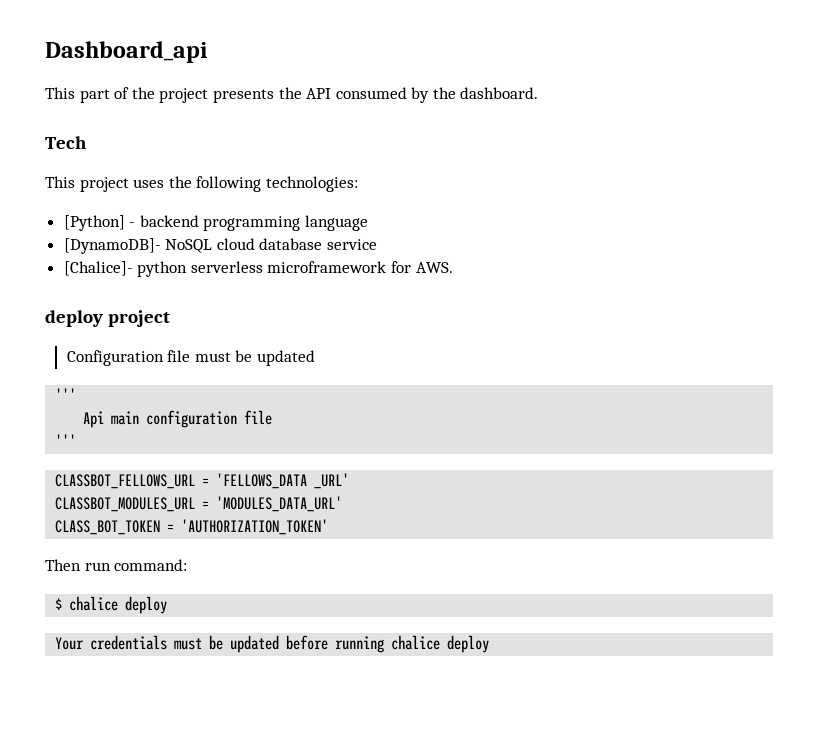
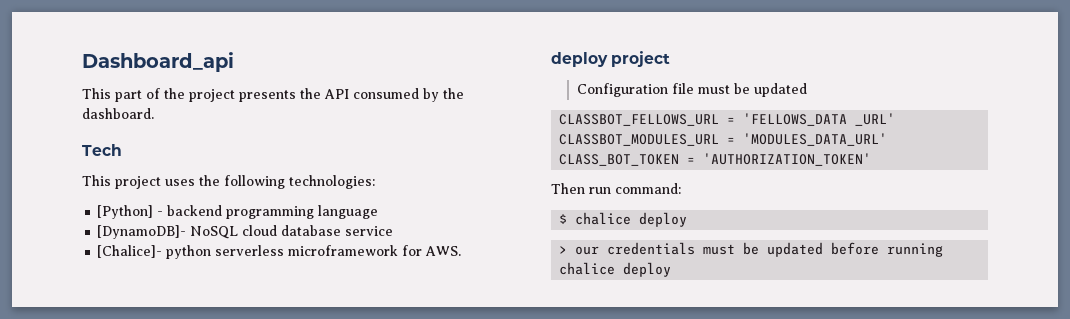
  Configuration file must be updated
- '''
- Api main configuration file
- '''
- Your credentials must be updated before running chalice deploy
+ > our credentials must be updated before running chalice deploy

